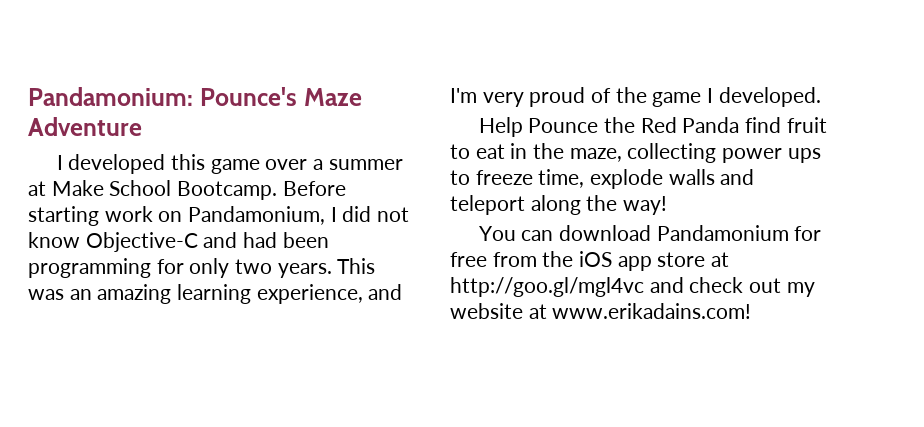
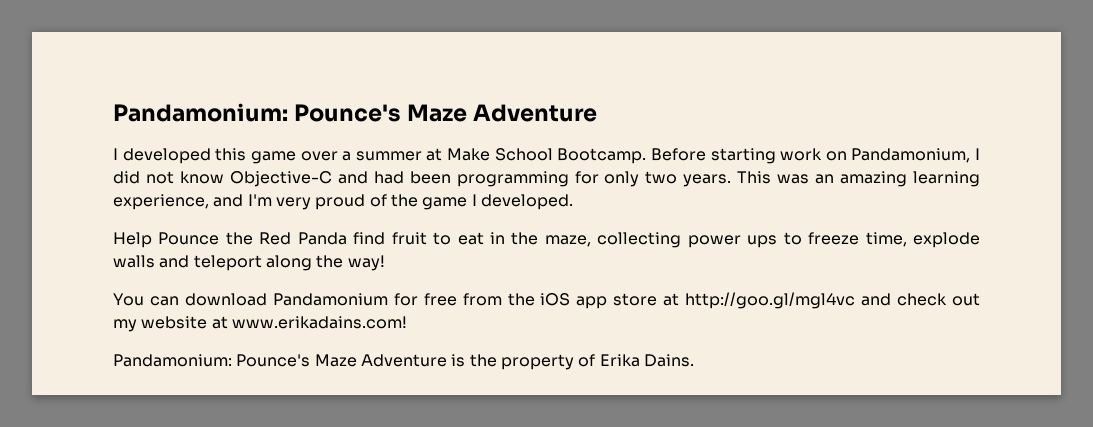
+ Pandamonium: Pounce's Maze Adventure is the property of Erika Dains.

